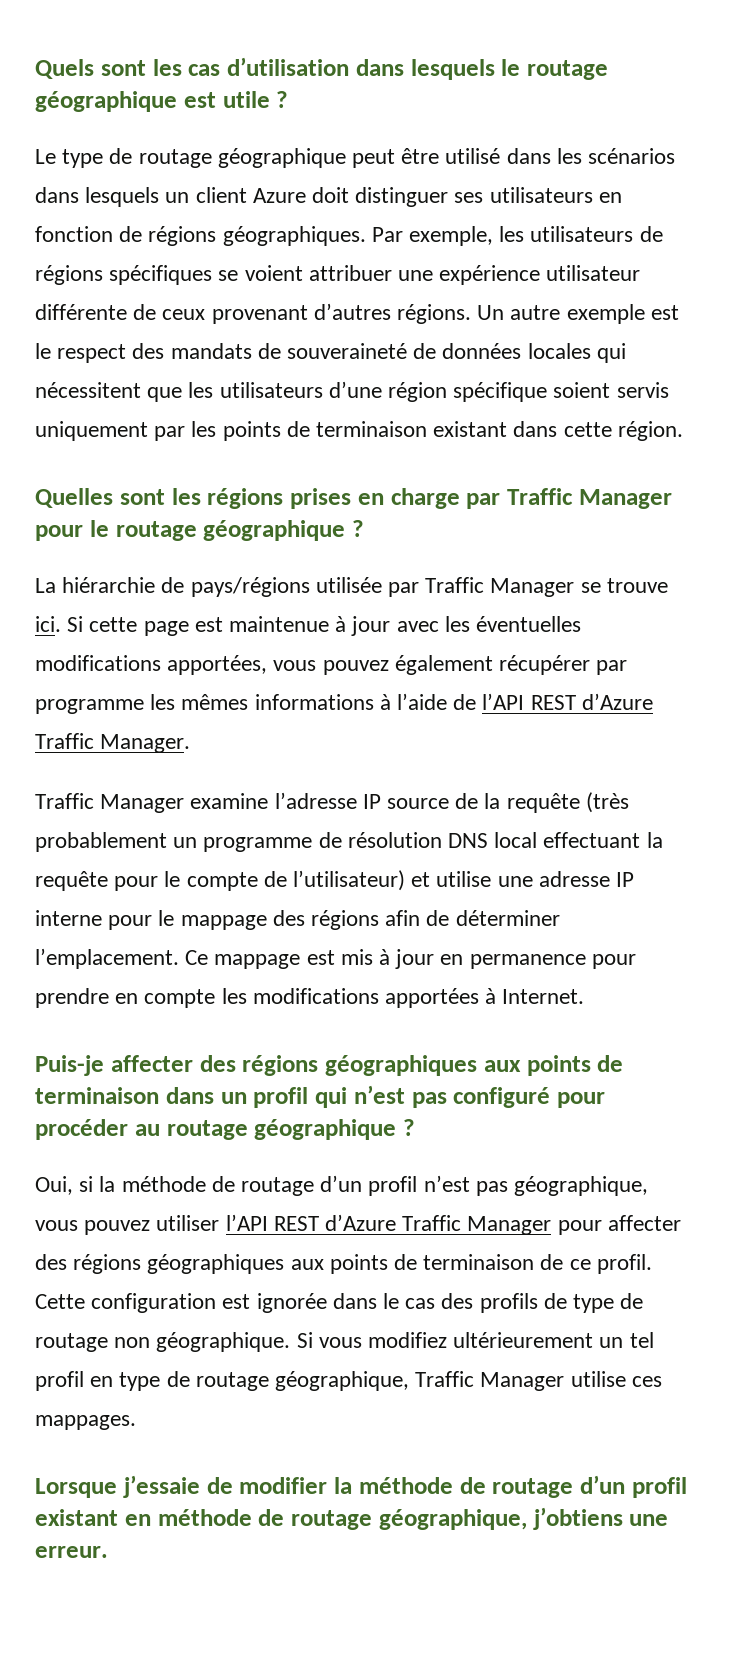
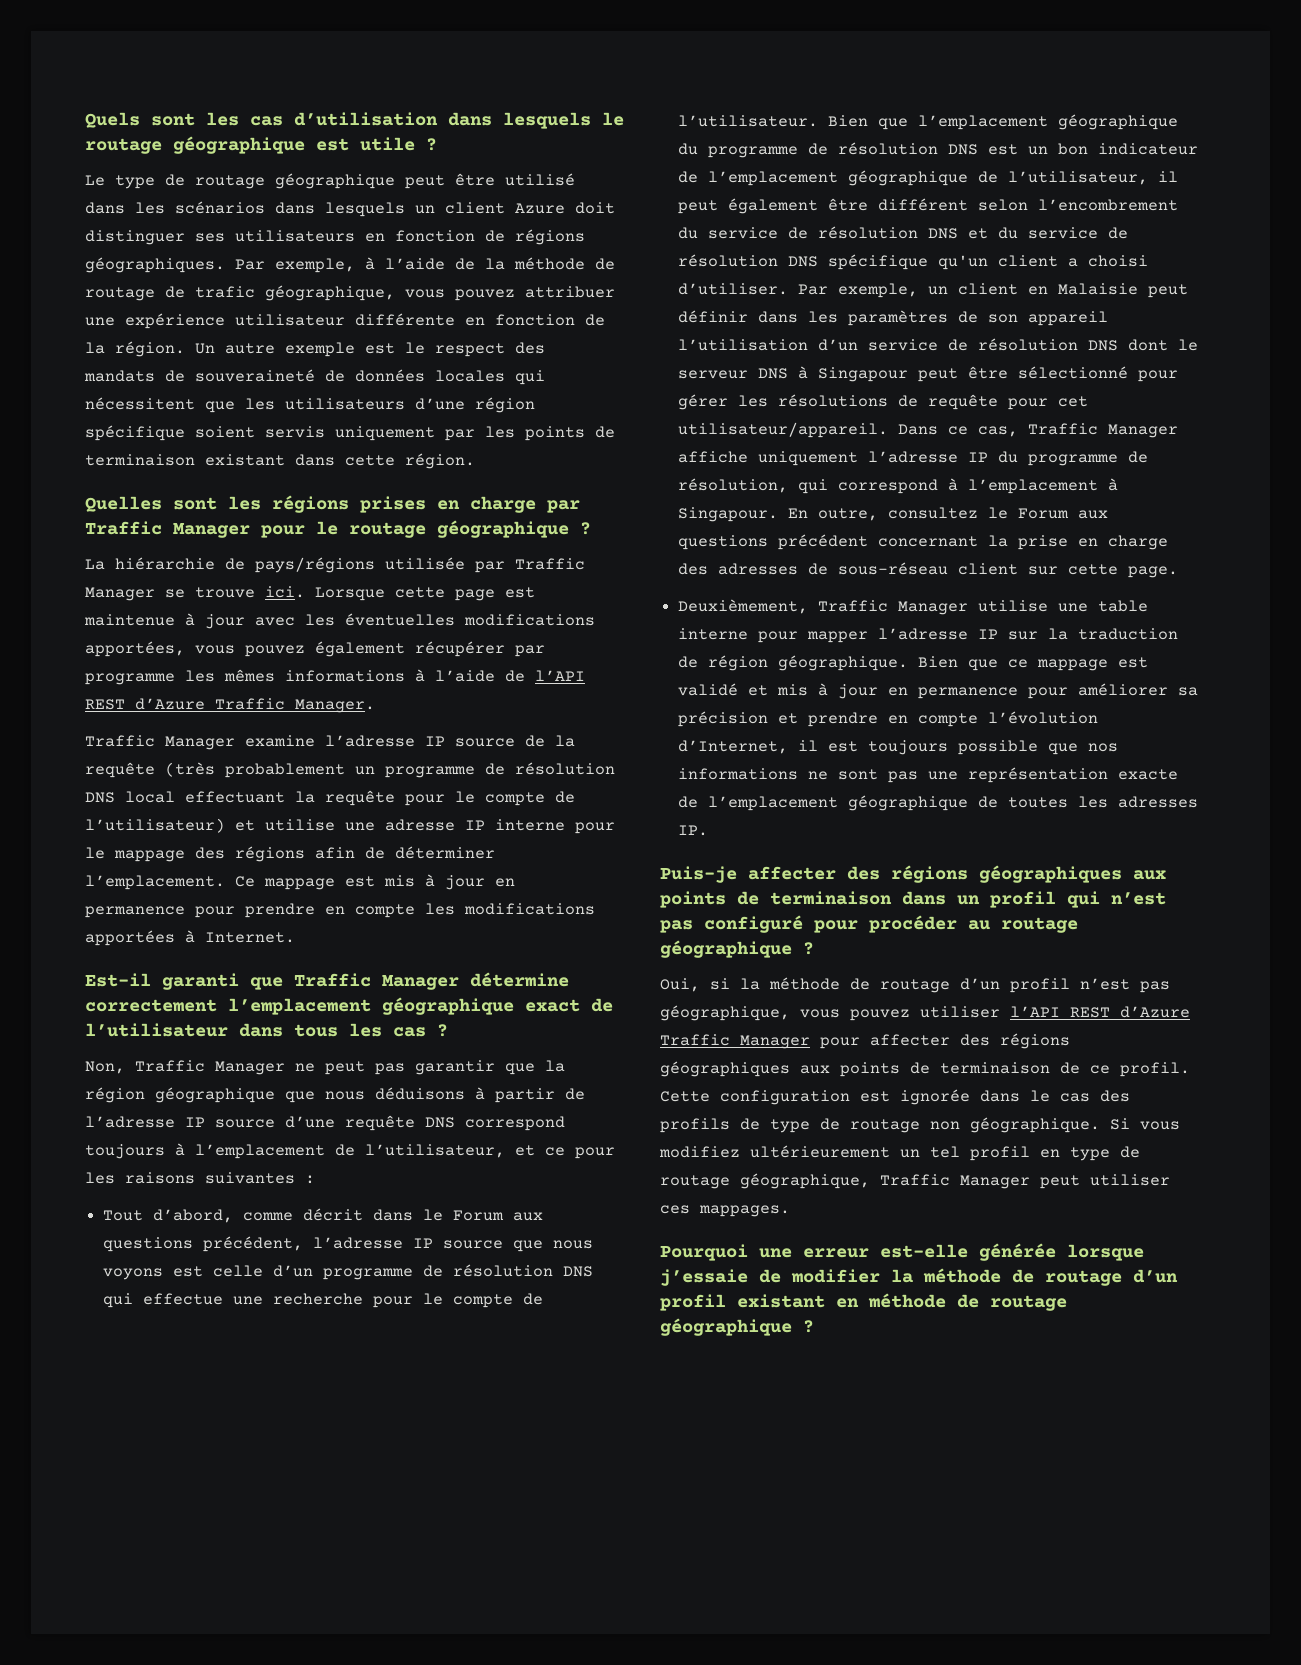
- Par exemple, les utilisateurs de régions spécifiques se voient attribuer une expérience utilisateur différente de ceux provenant d’autres régions.
+ Par exemple, à l’aide de la méthode de routage de trafic géographique, vous pouvez attribuer une expérience utilisateur différente en fonction de la région.
- Si cette page est maintenue à jour avec les éventuelles modifications apportées, vous pouvez également récupérer par programme les mêmes informations à l’aide de l’API REST d’Azure Traffic Manager.
+ Lorsque cette page est maintenue à jour avec les éventuelles modifications apportées, vous pouvez également récupérer par programme les mêmes informations à l’aide de l’API REST d’Azure Traffic Manager.
+ Est-il garanti que Traffic Manager détermine correctement l’emplacement géographique exact de l’utilisateur dans tous les cas ?
+ Non, Traffic Manager ne peut pas garantir que la région géographique que nous déduisons à partir de l’adresse IP source d’une requête DNS correspond toujours à l’emplacement de l’utilisateur, et ce pour les raisons suivantes :
+ Tout d’abord, comme décrit dans le Forum aux questions précédent, l’adresse IP source que nous voyons est celle d’un programme de résolution DNS qui effectue une recherche pour le compte de l’utilisateur. Bien que l’emplacement géographique du programme de résolution DNS est un bon indicateur de l’emplacement géographique de l’utilisateur, il peut également être différent selon l’encombrement du service de résolution DNS et du service de résolution DNS spécifique qu'un client a choisi d’utiliser. Par exemple, un client en Malaisie peut définir dans les paramètres de son appareil l’utilisation d’un service de résolution DNS dont le serveur DNS à Singapour peut être sélectionné pour gérer les résolutions de requête pour cet utilisateur/appareil. Dans ce cas, Traffic Manager affiche uniquement l’adresse IP du programme de résolution, qui correspond à l’emplacement à Singapour. En outre, consultez le Forum aux questions précédent concernant la prise en charge des adresses de sous-réseau client sur cette page.
+ Deuxièmement, Traffic Manager utilise une table interne pour mapper l’adresse IP sur la traduction de région géographique. Bien que ce mappage est validé et mis à jour en permanence pour améliorer sa précision et prendre en compte l’évolution d’Internet, il est toujours possible que nos informations ne sont pas une représentation exacte de l’emplacement géographique de toutes les adresses IP.
- Si vous modifiez ultérieurement un tel profil en type de routage géographique, Traffic Manager utilise ces mappages.
+ Si vous modifiez ultérieurement un tel profil en type de routage géographique, Traffic Manager peut utiliser ces mappages.
- Lorsque j’essaie de modifier la méthode de routage d’un profil existant en méthode de routage géographique, j’obtiens une erreur.
+ Pourquoi une erreur est-elle générée lorsque j’essaie de modifier la méthode de routage d’un profil existant en méthode de routage géographique ?

